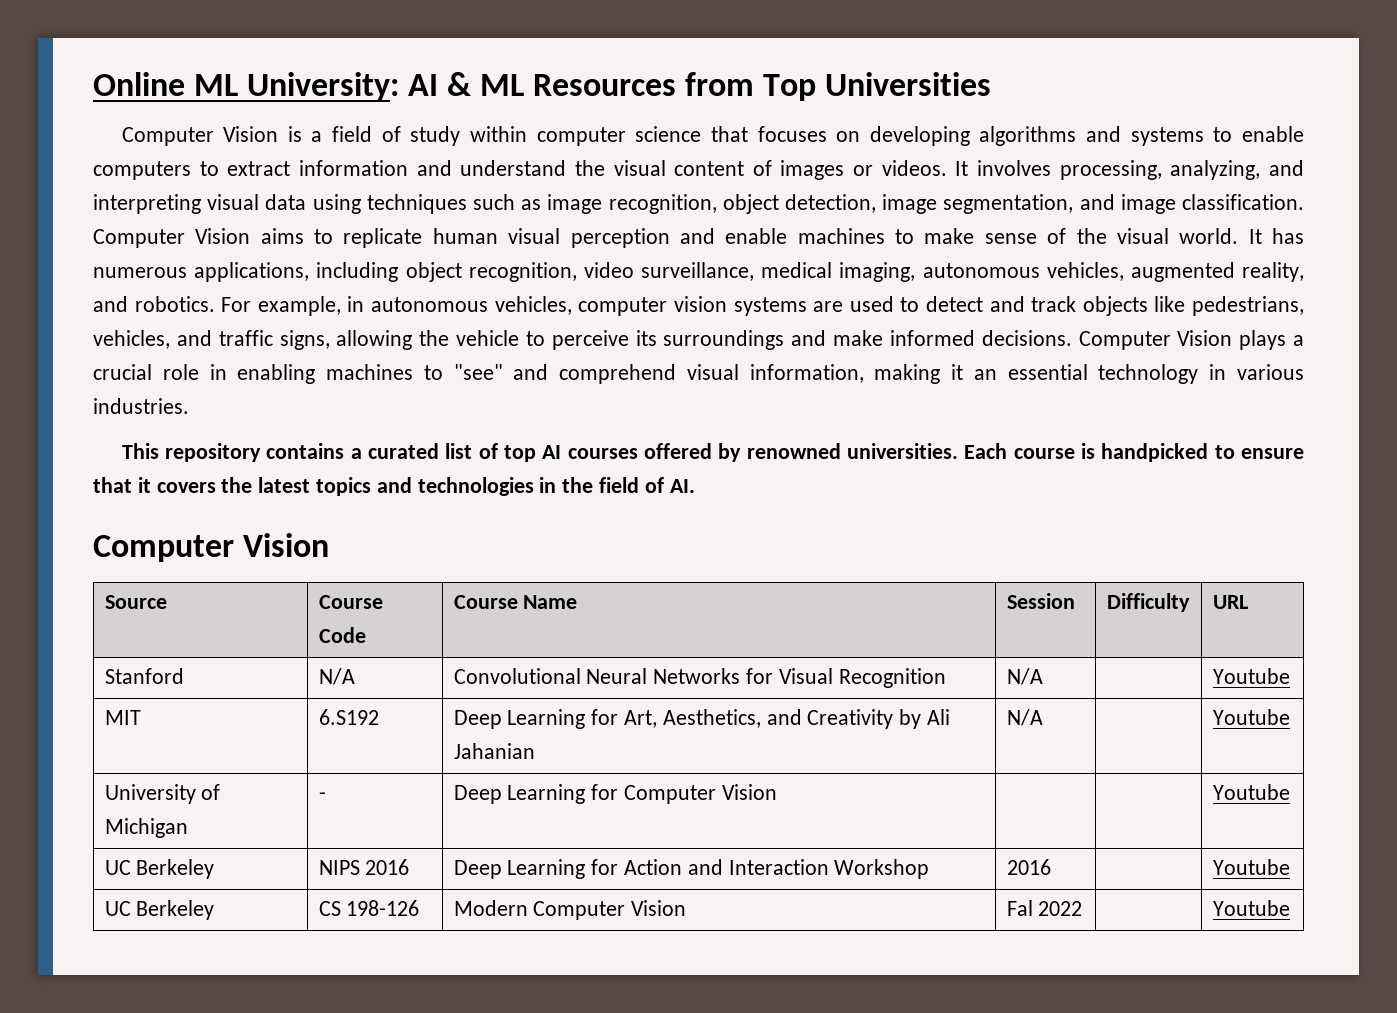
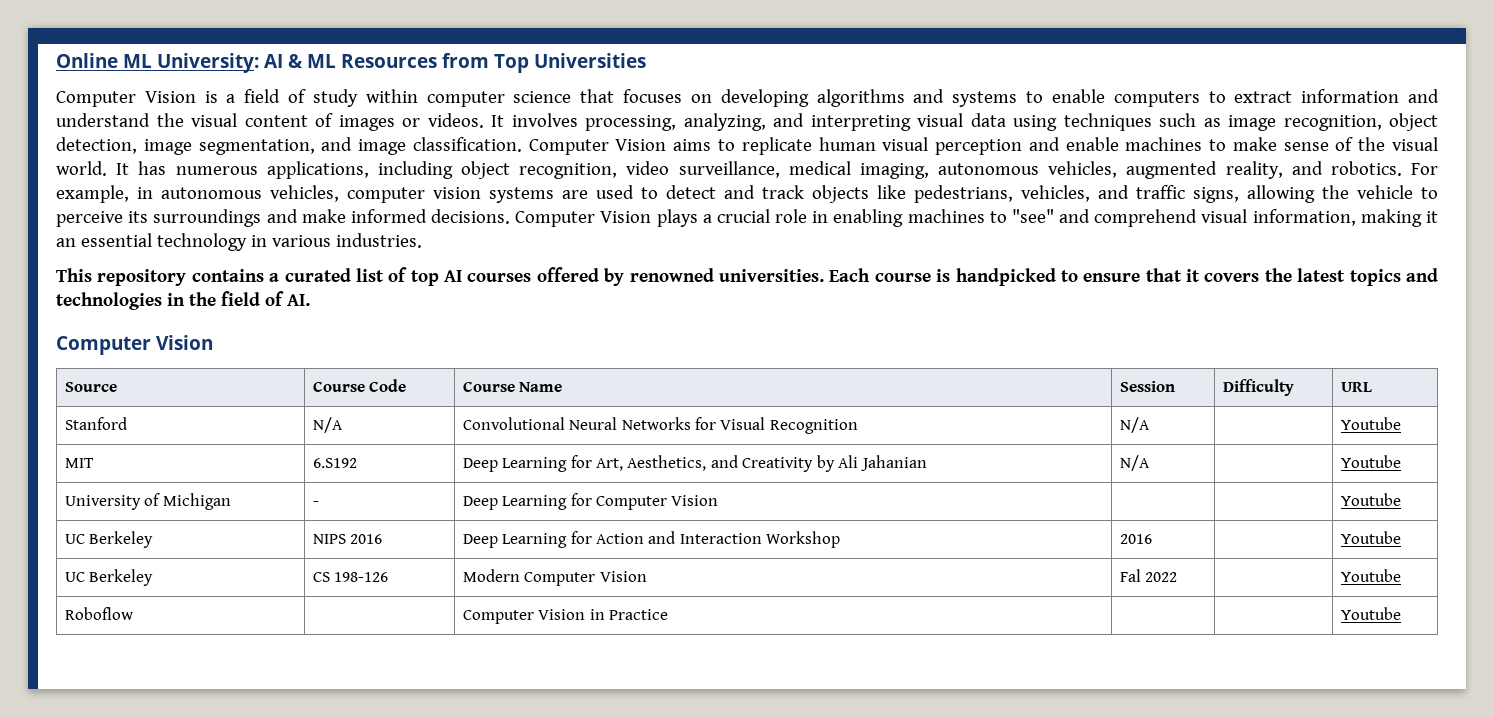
+ Roboflow | | Computer Vision in Practice | | | Youtube

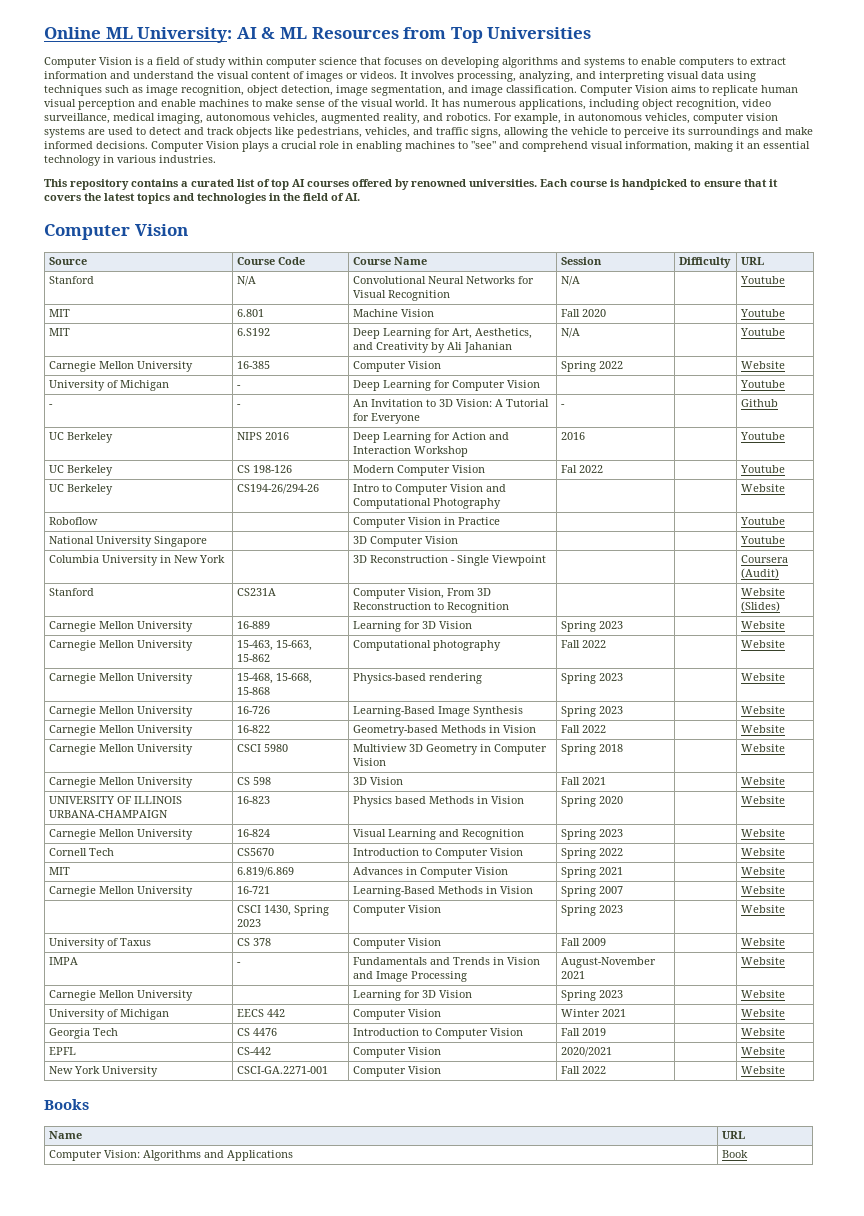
+ MIT | 6.801 | Machine Vision | Fall 2020 | | Youtube
+ Carnegie Mellon University | 16-385 | Computer Vision | Spring 2022 | | Website
+ - | - | An Invitation to 3D Vision: A Tutorial for Everyone | - | | Github
+ UC Berkeley | CS194-26/294-26 | Intro to Computer Vision and Computational Photography | | | Website
+ National University Singapore | | 3D Computer Vision | | | Youtube
+ Columbia University in New York | | 3D Reconstruction - Single Viewpoint | | | Coursera (Audit)
+ Stanford | CS231A | Computer Vision, From 3D Reconstruction to Recognition | | | Website (Slides)
+ Carnegie Mellon University | 16-889 | Learning for 3D Vision | Spring 2023 | | Website
+ Carnegie Mellon University | 15-463, 15-663, 15-862 | Computational photography | Fall 2022 | | Website
+ Carnegie Mellon University | 15-468, 15-668, 15-868 | Physics-based rendering | Spring 2023 | | Website
+ Carnegie Mellon University | 16-726 | Learning-Based Image Synthesis | Spring 2023 | | Website
+ Carnegie Mellon University | 16-822 | Geometry-based Methods in Vision | Fall 2022 | | Website
+ Carnegie Mellon University | CSCI 5980 | Multiview 3D Geometry in Computer Vision | Spring 2018 | | Website
+ Carnegie Mellon University | CS 598 | 3D Vision | Fall 2021 | | Website
+ UNIVERSITY OF ILLINOIS URBANA-CHAMPAIGN | 16-823 | Physics based Methods in Vision | Spring 2020 | | Website
+ Carnegie Mellon University | 16-824 | Visual Learning and Recognition | Spring 2023 | | Website
+ Cornell Tech | CS5670 | Introduction to Computer Vision | Spring 2022 | | Website
+ MIT | 6.819/6.869 | Advances in Computer Vision | Spring 2021 | | Website
+ Carnegie Mellon University | 16-721 | Learning-Based Methods in Vision | Spring 2007 | | Website
+ | CSCI 1430, Spring 2023 | Computer Vision | Spring 2023 | | Website
+ University of Taxus | CS 378 | Computer Vision | Fall 2009 | | Website
+ IMPA | - | Fundamentals and Trends in Vision and Image Processing | August-November 2021 | | Website
+ Carnegie Mellon University | | Learning for 3D Vision | Spring 2023 | | Website
+ University of Michigan | EECS 442 | Computer Vision | Winter 2021 | | Website
+ Georgia Tech | CS 4476 | Introduction to Computer Vision | Fall 2019 | | Website
+ EPFL | CS-442 | Computer Vision | 2020/2021 | | Website
+ New York University | CSCI-GA.2271-001 | Computer Vision | Fall 2022 | | Website
+ Books
+ Name | URL
+ Computer Vision: Algorithms and Applications | Book

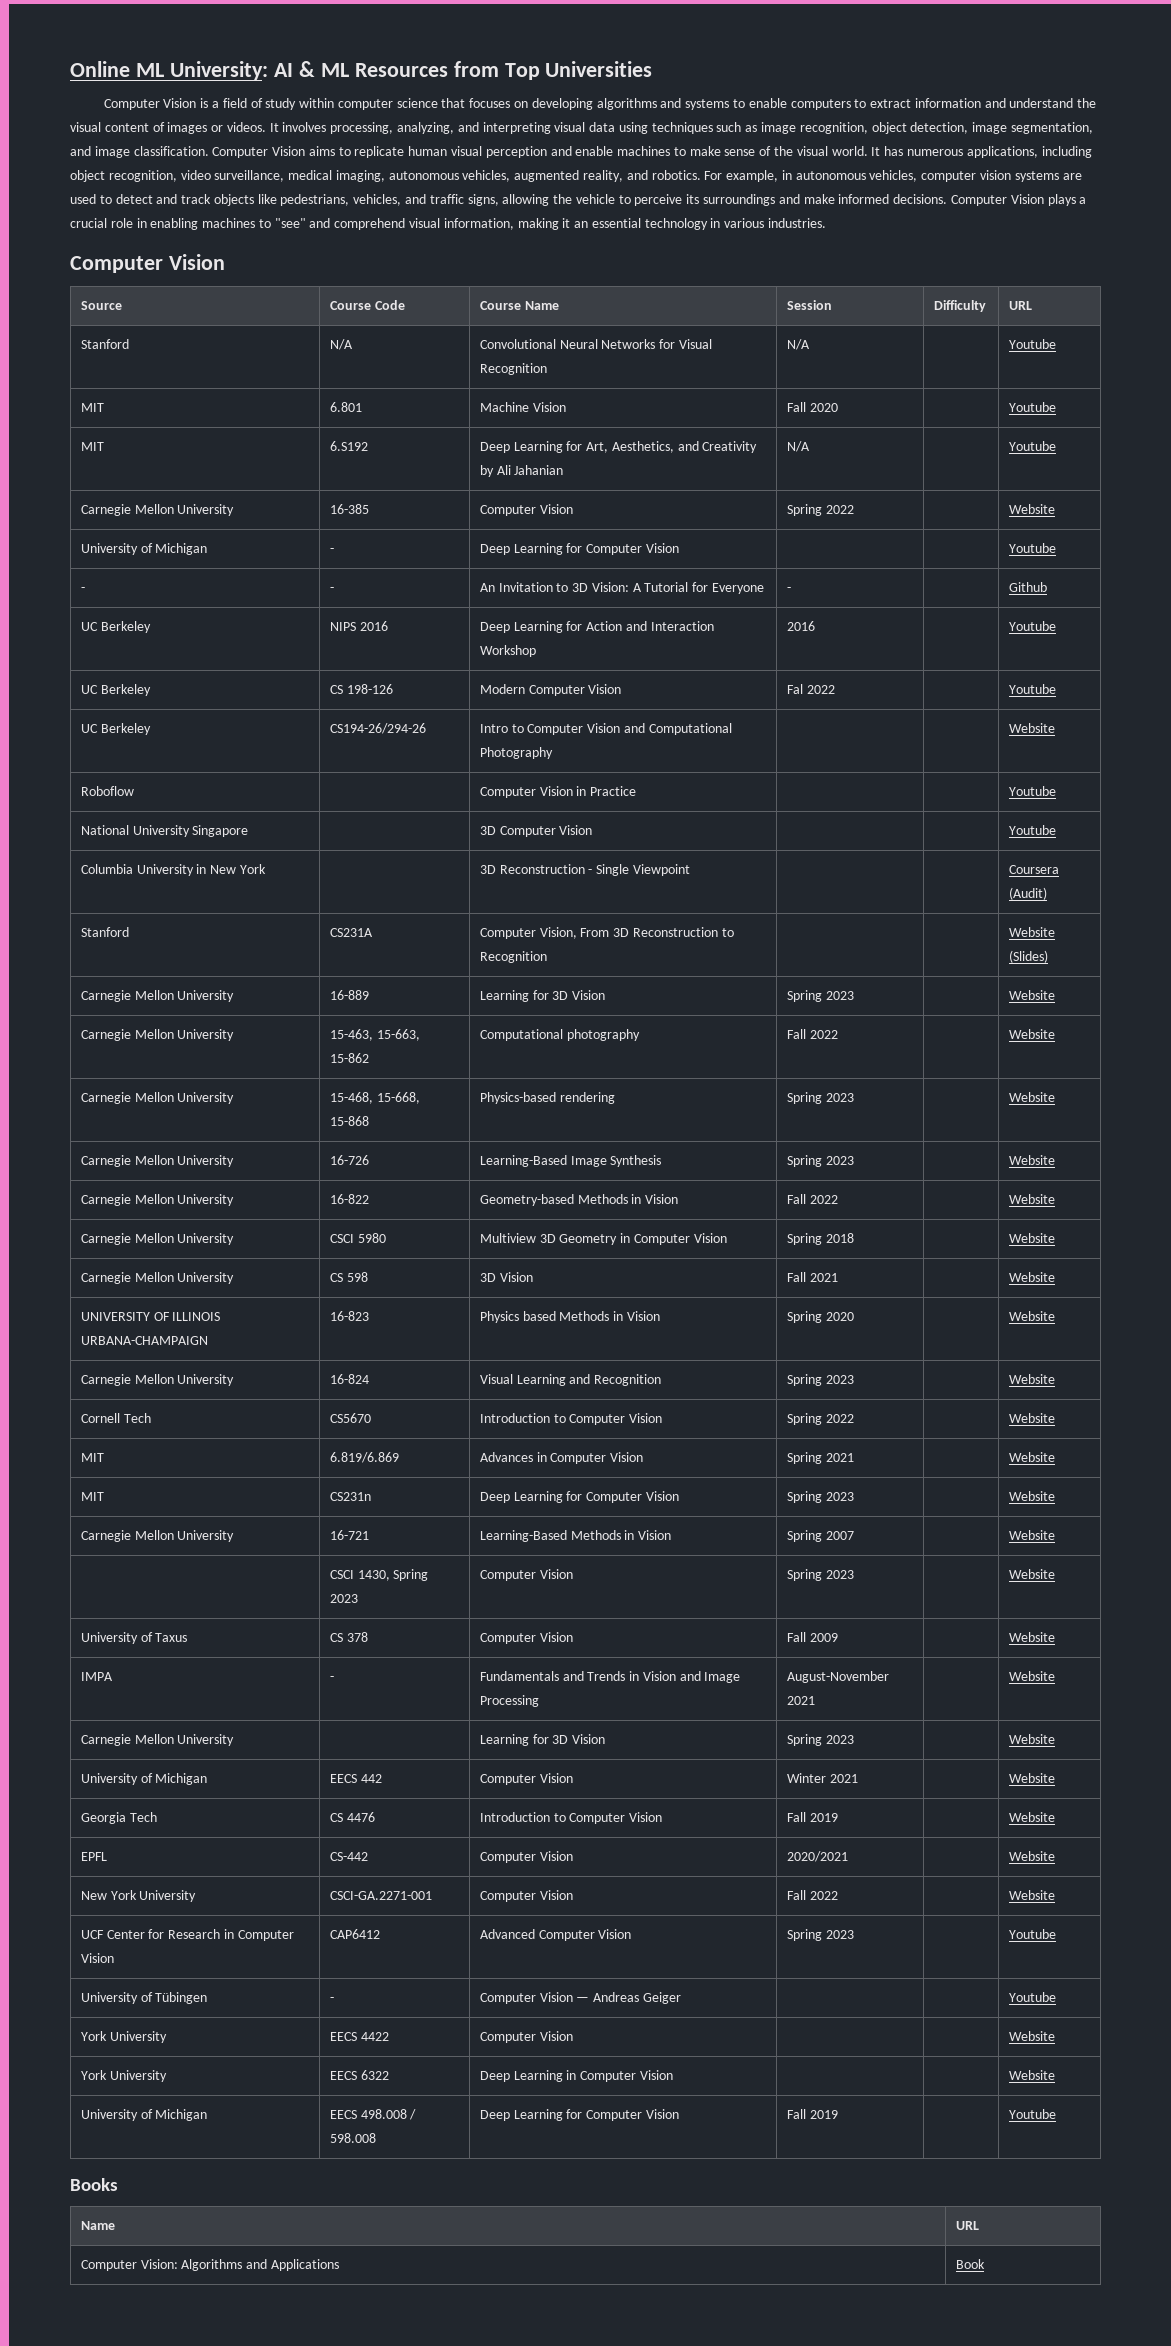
- This repository contains a curated list of top AI courses offered by renowned universities. Each course is handpicked to ensure that it covers the latest topics and technologies in the field of AI.
+ MIT | CS231n | Deep Learning for Computer Vision | Spring 2023 | | Website
+ UCF Center for Research in Computer Vision | CAP6412 | Advanced Computer Vision | Spring 2023 | | Youtube
+ University of Tübingen | - | Computer Vision — Andreas Geiger | | | Youtube
+ York University | EECS 4422 | Computer Vision | | | Website
+ York University | EECS 6322 | Deep Learning in Computer Vision | | | Website
+ University of Michigan | EECS 498.008 / 598.008 | Deep Learning for Computer Vision | Fall 2019 | | Youtube

